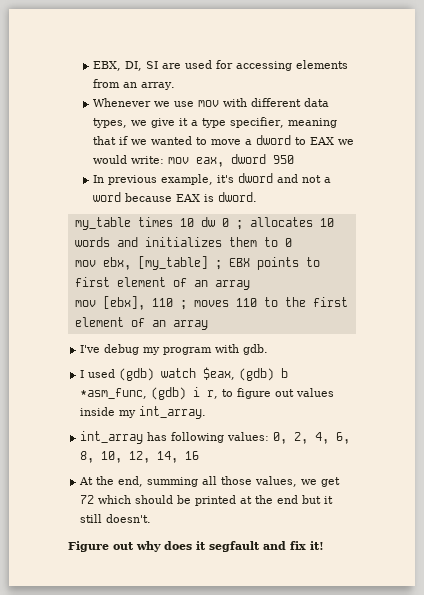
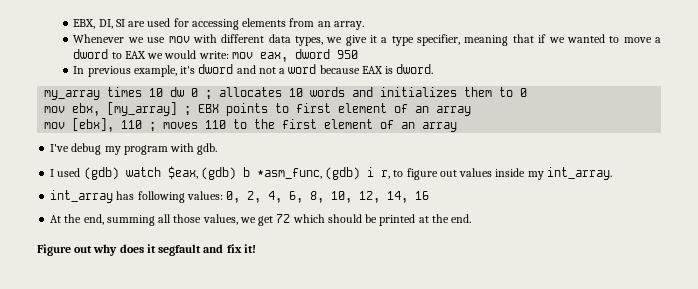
- my_table times 10 dw 0 ; allocates 10 words and initializes them to 0
+ my_array times 10 dw 0 ; allocates 10 words and initializes them to 0
- mov ebx, [my_table] ; EBX points to first element of an array
+ mov ebx, [my_array] ; EBX points to first element of an array
- At the end, summing all those values, we get 72 which should be printed at the end but it still doesn't.
+ At the end, summing all those values, we get 72 which should be printed at the end.

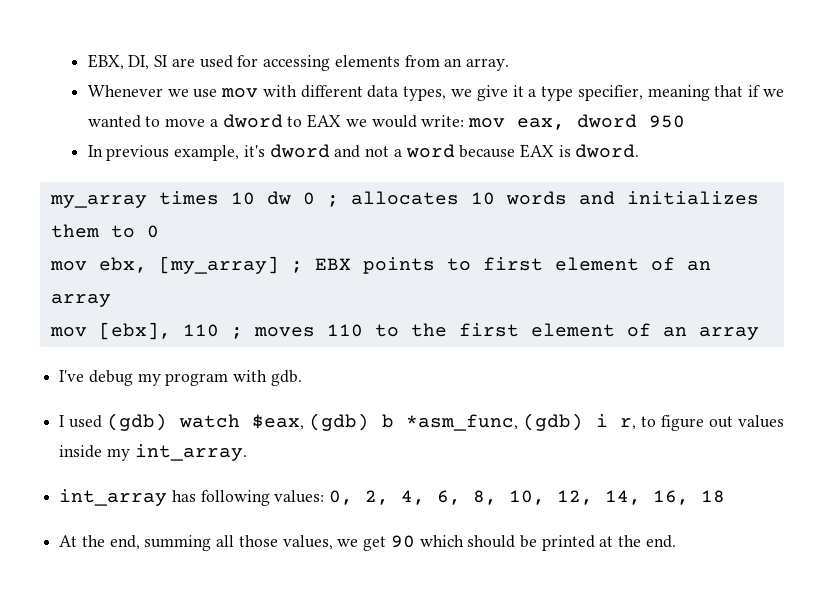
- int_array has following values: 0, 2, 4, 6, 8, 10, 12, 14, 16
+ int_array has following values: 0, 2, 4, 6, 8, 10, 12, 14, 16, 18
- At the end, summing all those values, we get 72 which should be printed at the end.
+ At the end, summing all those values, we get 90 which should be printed at the end.
- Figure out why does it segfault and fix it!

